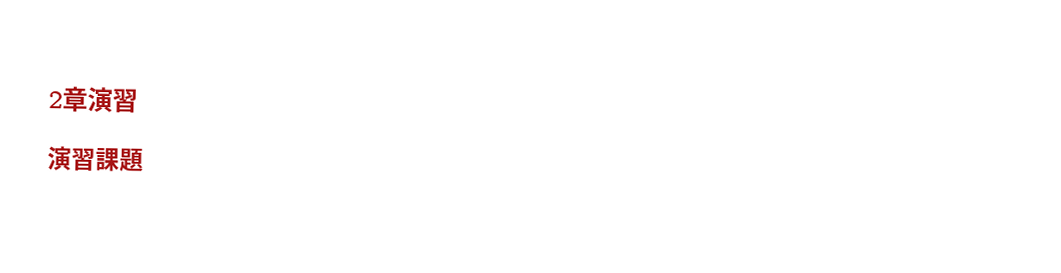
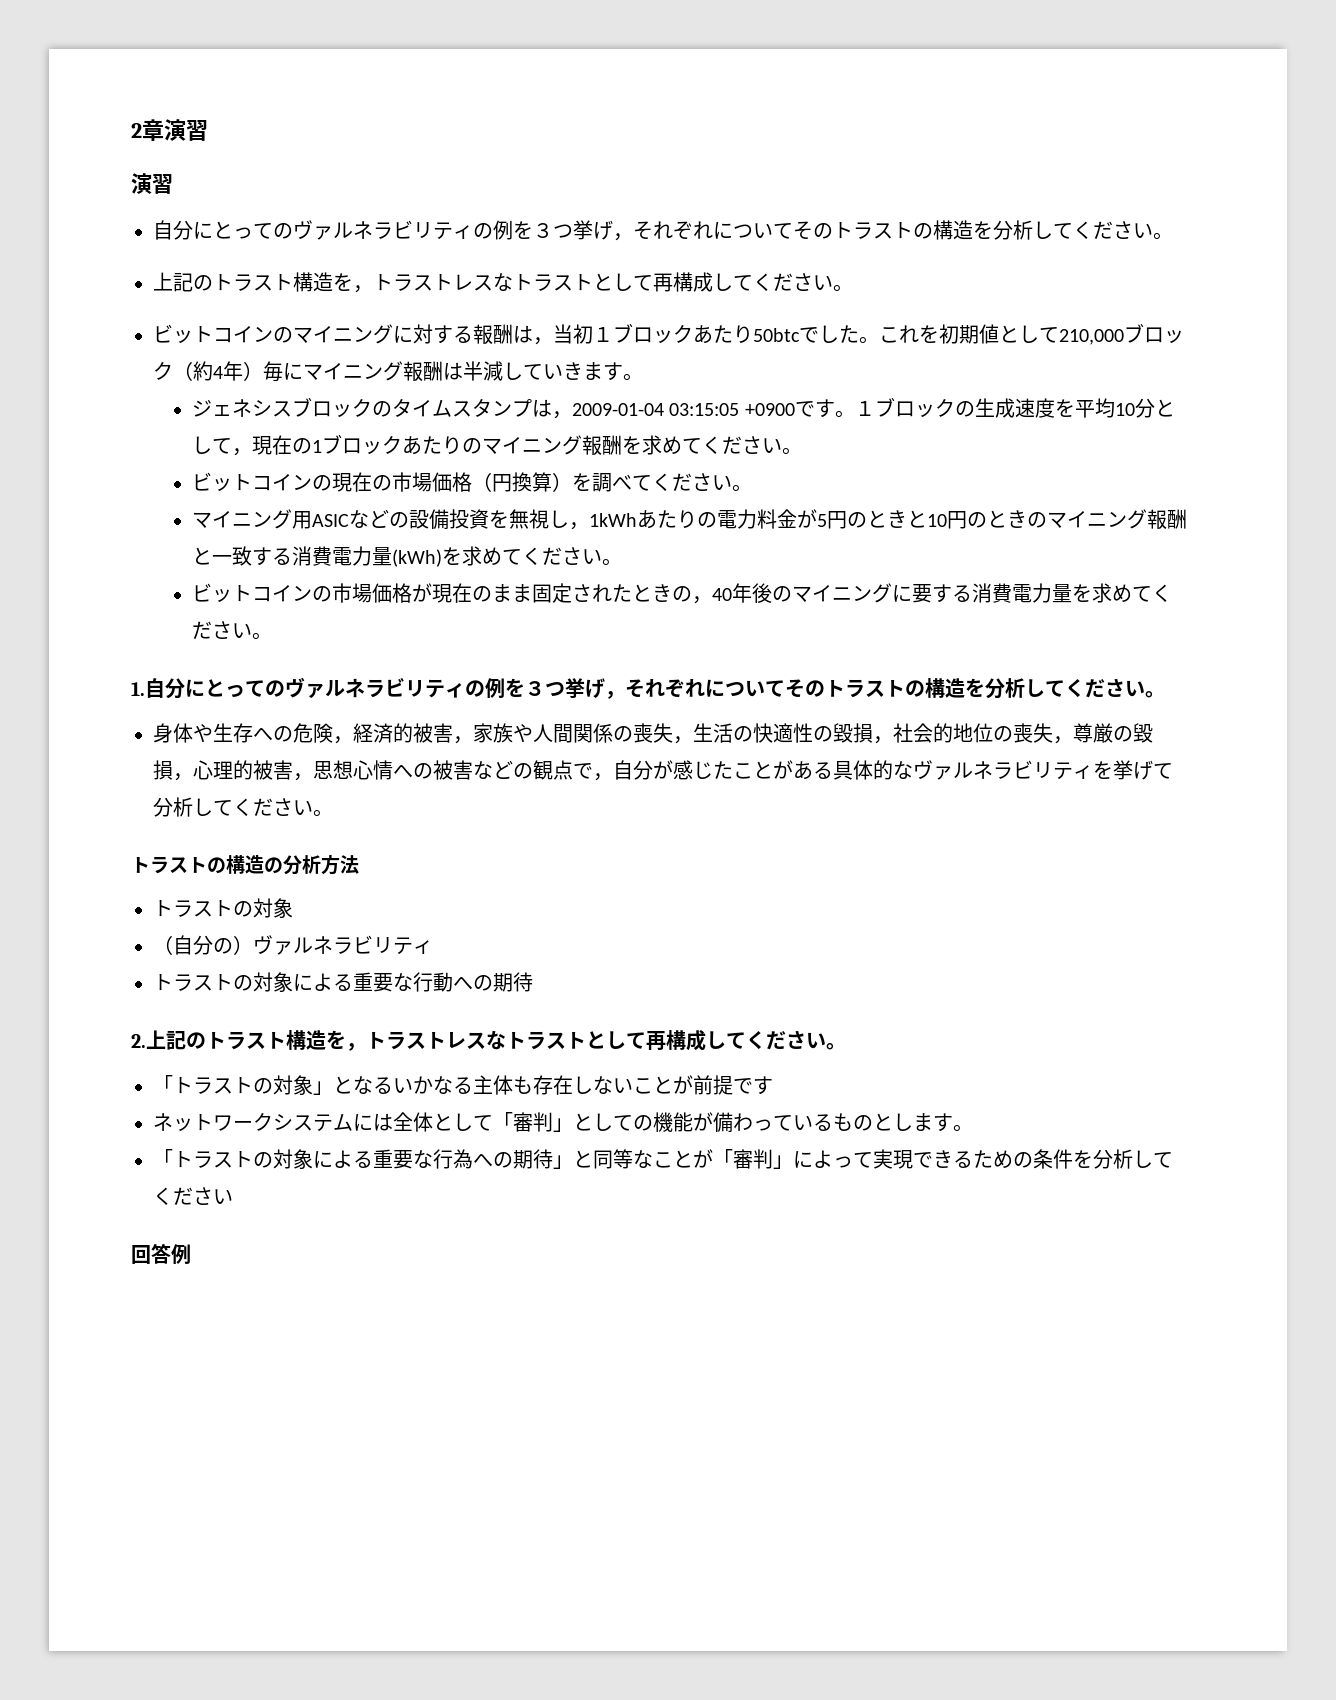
  2章演習
- 演習課題
+ 演習
+ 自分にとってのヴァルネラビリティの例を３つ挙げ，それぞれについてそのトラストの構造を分析してください。
+ 上記のトラスト構造を，トラストレスなトラストとして再構成してください。
+ ビットコインのマイニングに対する報酬は，当初１ブロックあたり50btcでした。これを初期値として210,000ブロック（約4年）毎にマイニング報酬は半減していきます。
+ ジェネシスブロックのタイムスタンプは，2009-01-04 03:15:05 +0900です。１ブロックの生成速度を平均10分として，現在の1ブロックあたりのマイニング報酬を求めてください。
+ ビットコインの現在の市場価格（円換算）を調べてください。
+ マイニング用ASICなどの設備投資を無視し，1kWhあたりの電力料金が5円のときと10円のときのマイニング報酬と一致する消費電力量(kWh)を求めてください。
+ ビットコインの市場価格が現在のまま固定されたときの，40年後のマイニングに要する消費電力量を求めてください。
+ 1.自分にとってのヴァルネラビリティの例を３つ挙げ，それぞれについてそのトラストの構造を分析してください。
+ 身体や生存への危険，経済的被害，家族や人間関係の喪失，生活の快適性の毀損，社会的地位の喪失，尊厳の毀損，心理的被害，思想心情への被害などの観点で，自分が感じたことがある具体的なヴァルネラビリティを挙げて分析してください。
+ トラストの構造の分析方法
+ トラストの対象
+ （自分の）ヴァルネラビリティ
+ トラストの対象による重要な行動への期待
+ 2.上記のトラスト構造を，トラストレスなトラストとして再構成してください。
+ 「トラストの対象」となるいかなる主体も存在しないことが前提です
+ ネットワークシステムには全体として「審判」としての機能が備わっているものとします。
+ 「トラストの対象による重要な行為への期待」と同等なことが「審判」によって実現できるための条件を分析してください
+ 回答例

